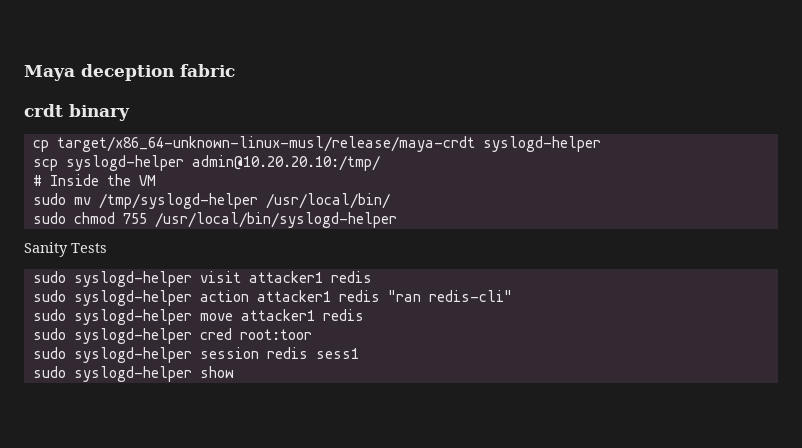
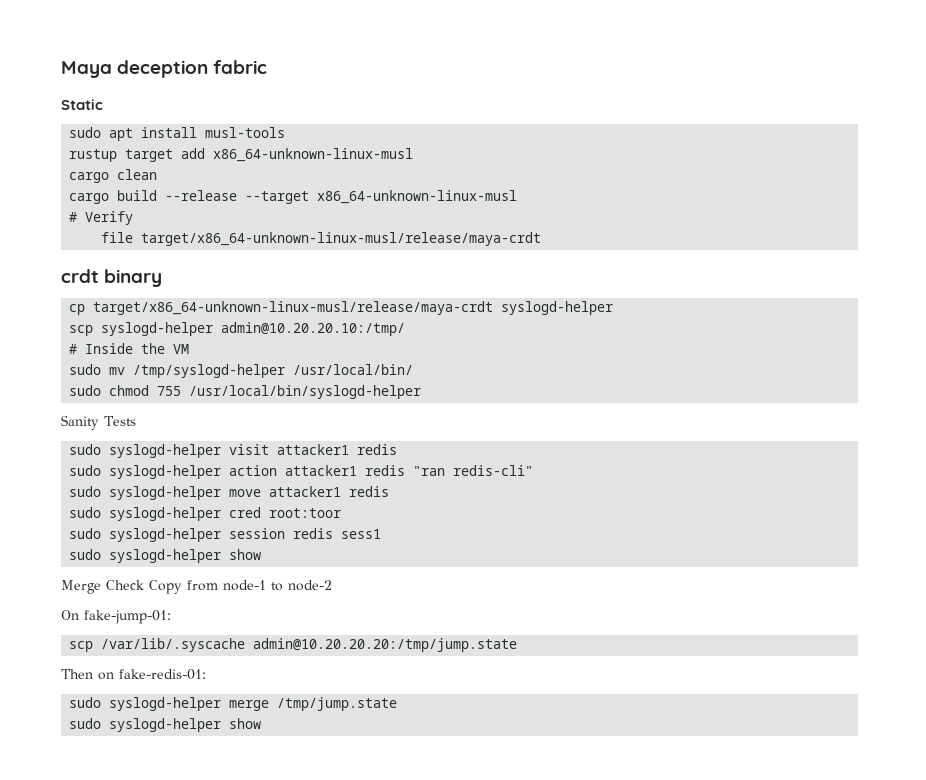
+ Static
+ sudo apt install musl-tools
+ rustup target add x86_64-unknown-linux-musl
+ cargo clean
+ cargo build --release --target x86_64-unknown-linux-musl
+ # Verify
+ file target/x86_64-unknown-linux-musl/release/maya-crdt
+ Merge Check Copy from node-1 to node-2
+ On fake-jump-01:
+ scp /var/lib/.syscache admin@10.20.20.20:/tmp/jump.state
+ Then on fake-redis-01:
+ sudo syslogd-helper merge /tmp/jump.state
+ sudo syslogd-helper show

